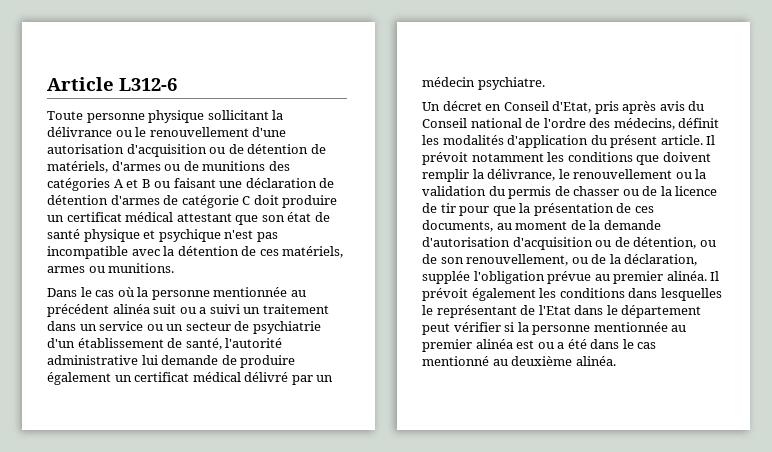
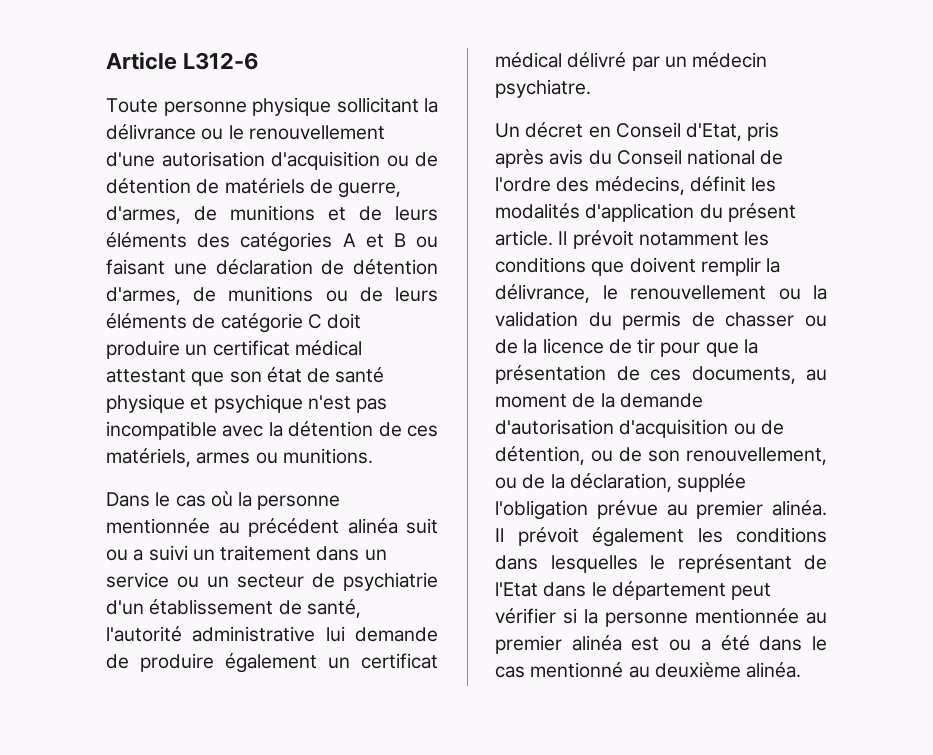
- Toute personne physique sollicitant la délivrance ou le renouvellement d'une autorisation d'acquisition ou de détention de matériels, d'armes ou de munitions des catégories A et B ou faisant une déclaration de détention d'armes de catégorie C doit produire un certificat médical attestant que son état de santé physique et psychique n'est pas incompatible avec la détention de ces matériels, armes ou munitions.
+ Toute personne physique sollicitant la délivrance ou le renouvellement d'une autorisation d'acquisition ou de détention de matériels de guerre, d'armes, de munitions et de leurs éléments des catégories A et B ou faisant une déclaration de détention d'armes, de munitions ou de leurs éléments de catégorie C doit produire un certificat médical attestant que son état de santé physique et psychique n'est pas incompatible avec la détention de ces matériels, armes ou munitions.

